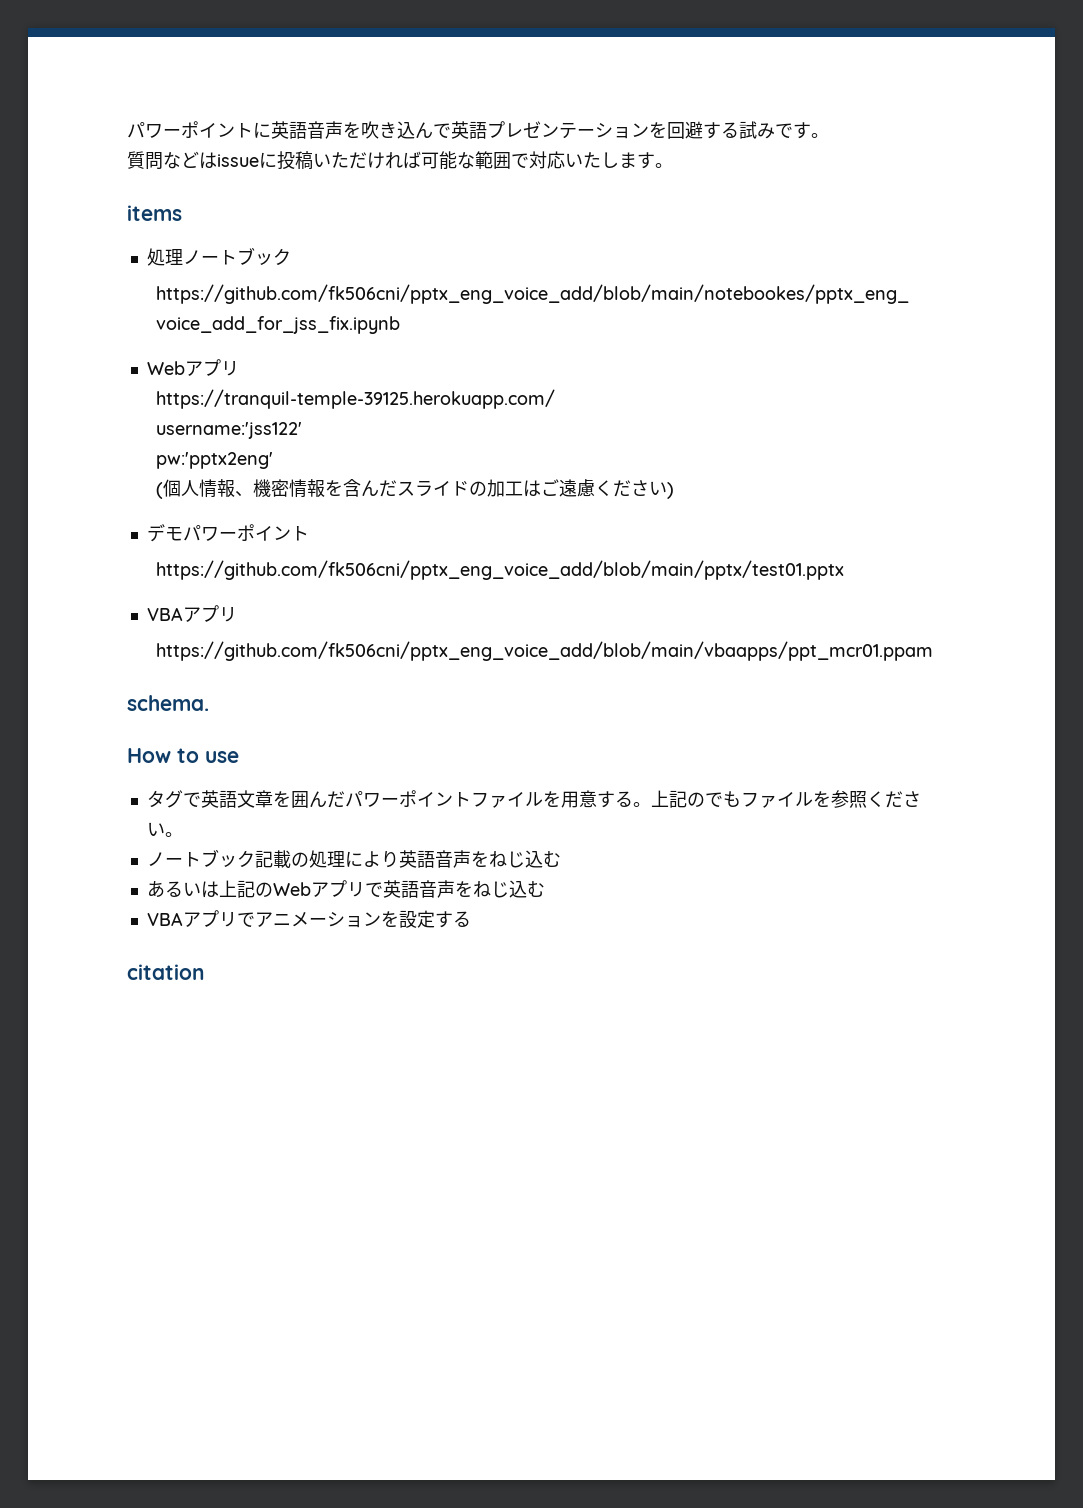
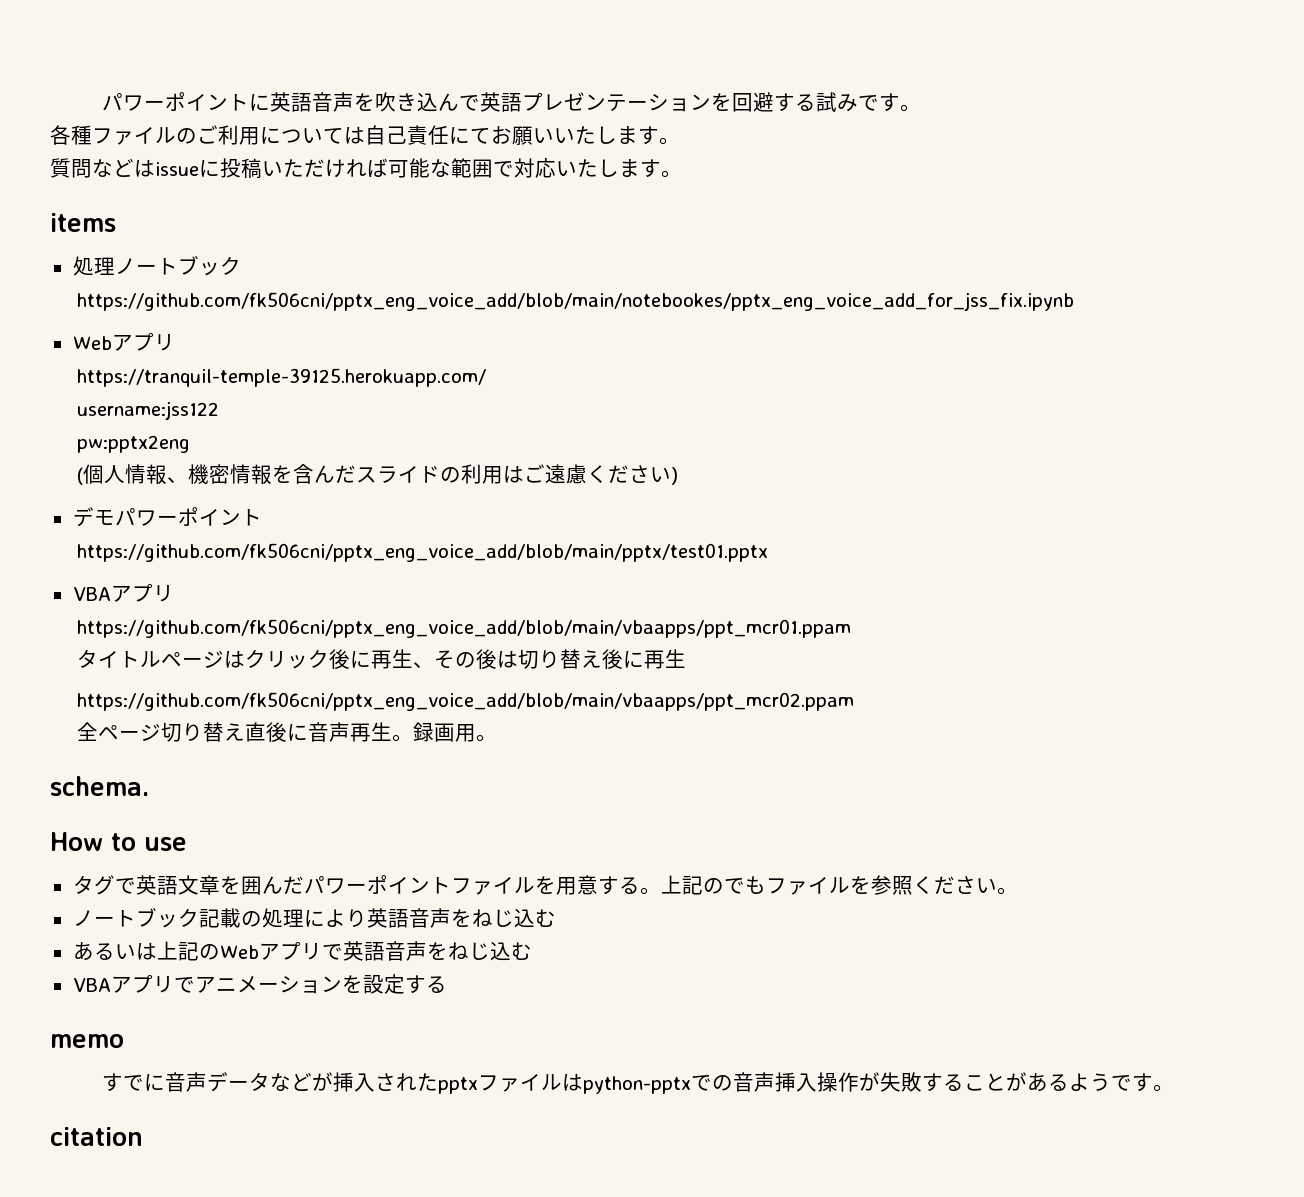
+ 各種ファイルのご利用については自己責任にてお願いいたします。
- username:'jss122'
- pw:'pptx2eng'
+ username:jss122
+ pw:pptx2eng
- (個人情報、機密情報を含んだスライドの加工はご遠慮ください)
+ (個人情報、機密情報を含んだスライドの利用はご遠慮ください)
+ タイトルページはクリック後に再生、その後は切り替え後に再生
+ https://github.com/fk506cni/pptx_eng_voice_add/blob/main/vbaapps/ppt_mcr02.ppam
+ 全ページ切り替え直後に音声再生。録画用。
+ memo
+ すでに音声データなどが挿入されたpptxファイルはpython-pptxでの音声挿入操作が失敗することがあるようです。

